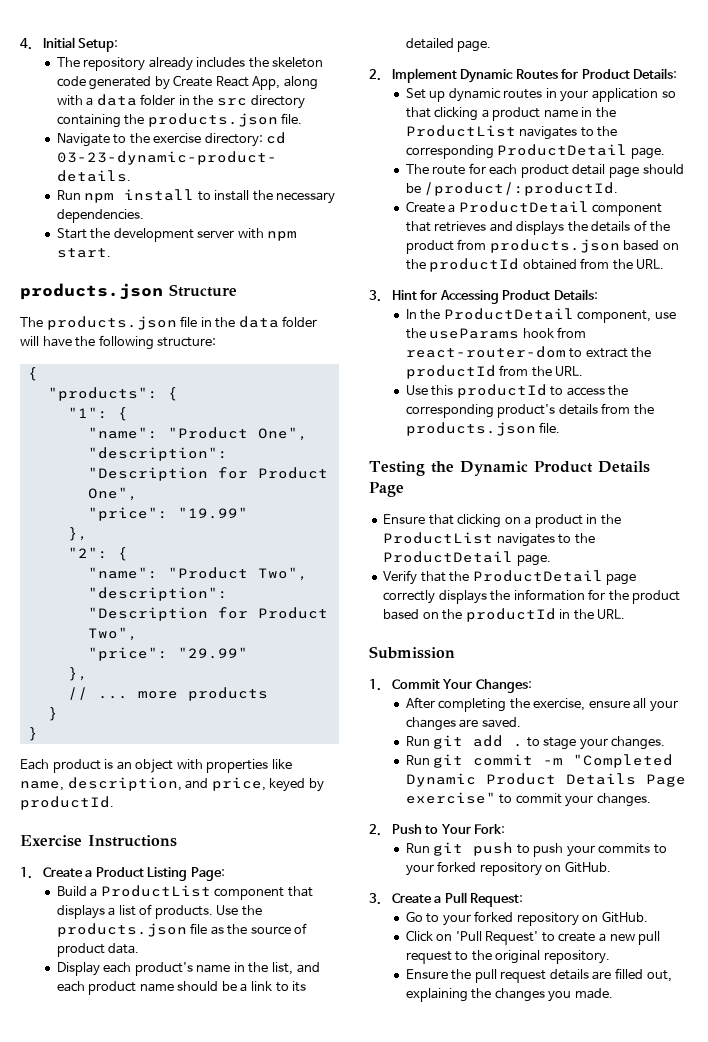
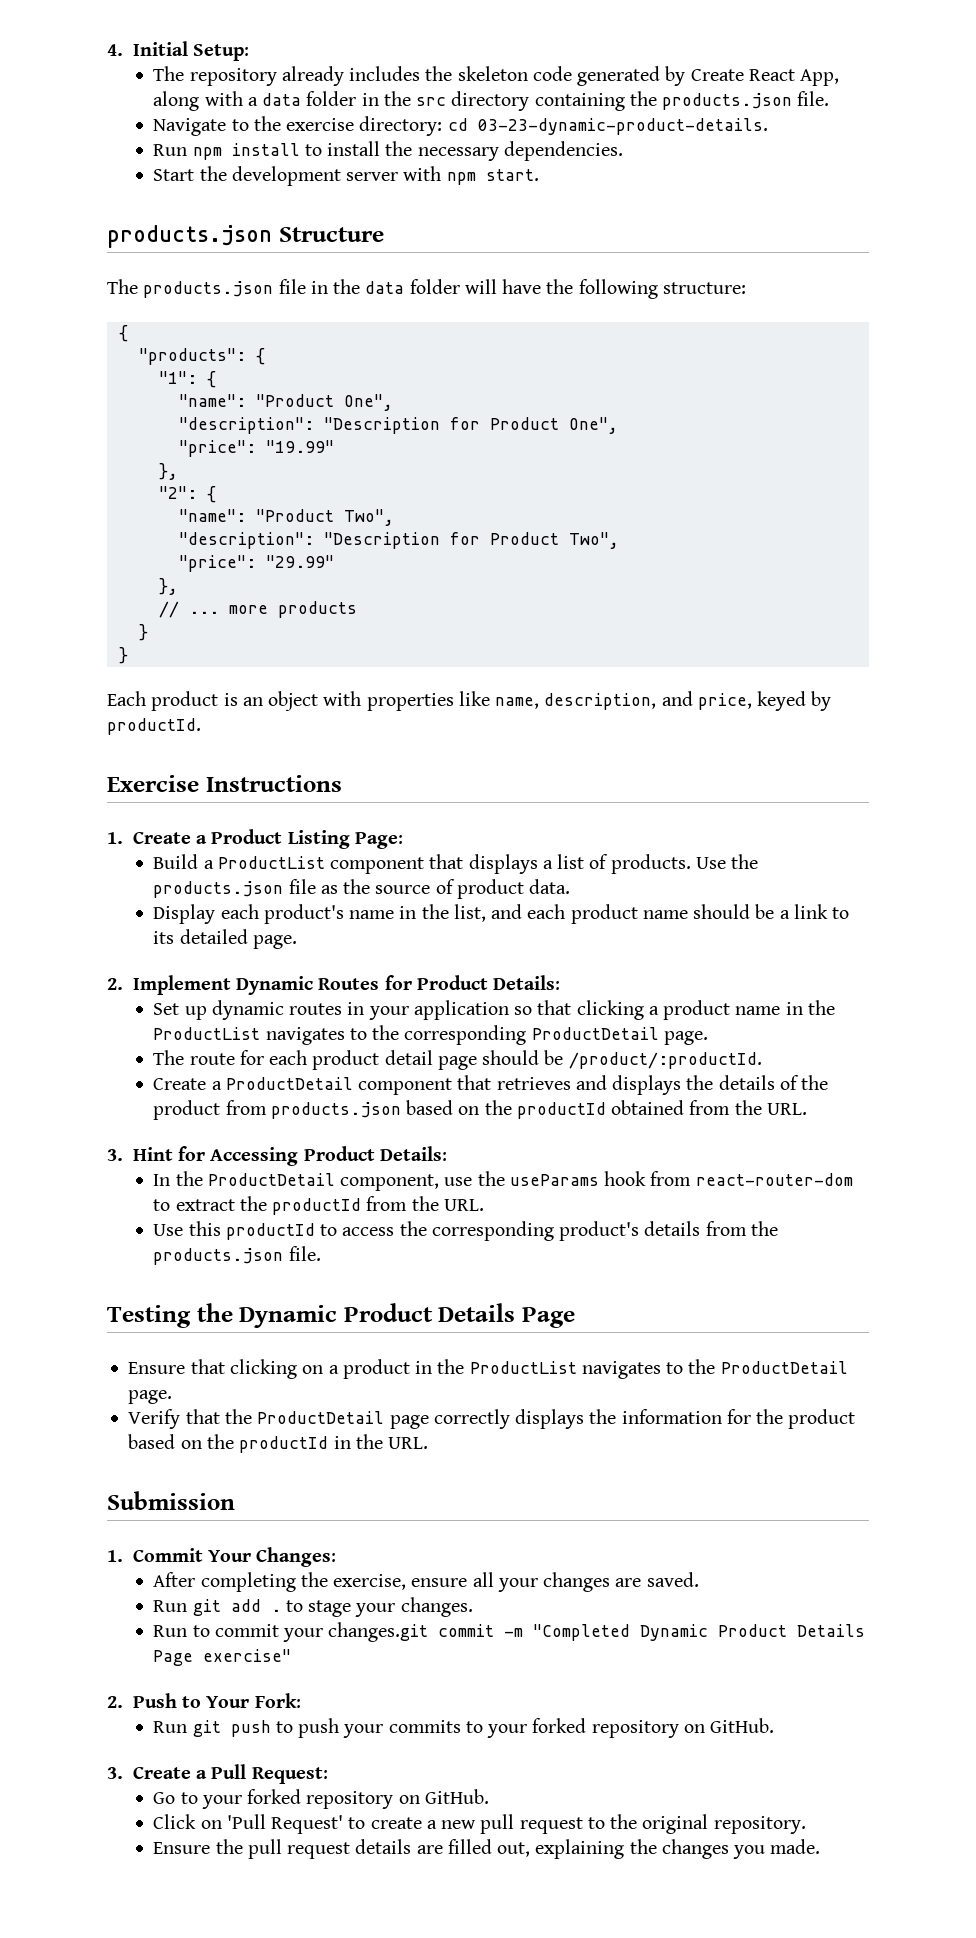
- Run git commit -m "Completed Dynamic Product Details Page exercise" to commit your changes.
+ Run to commit your changes.git commit -m "Completed Dynamic Product Details Page exercise"

